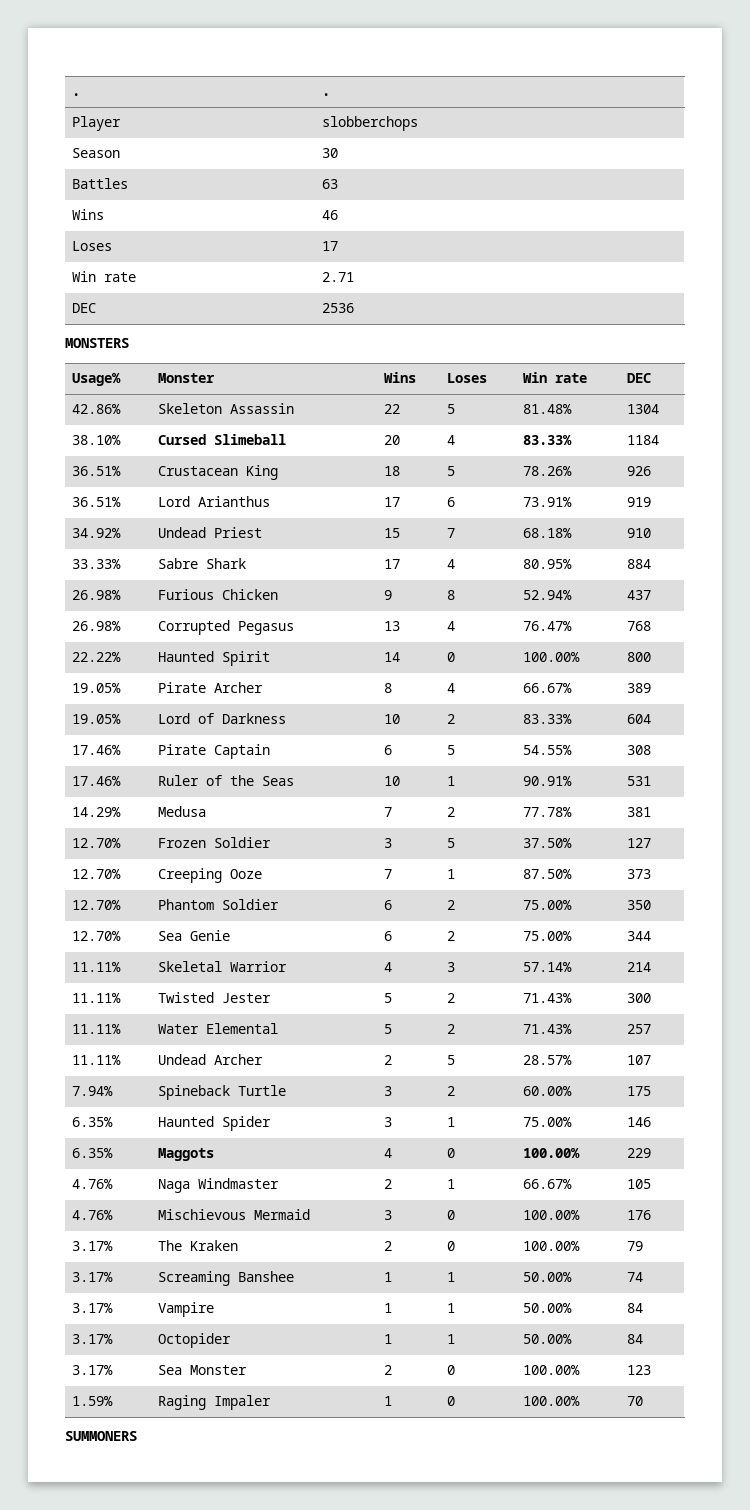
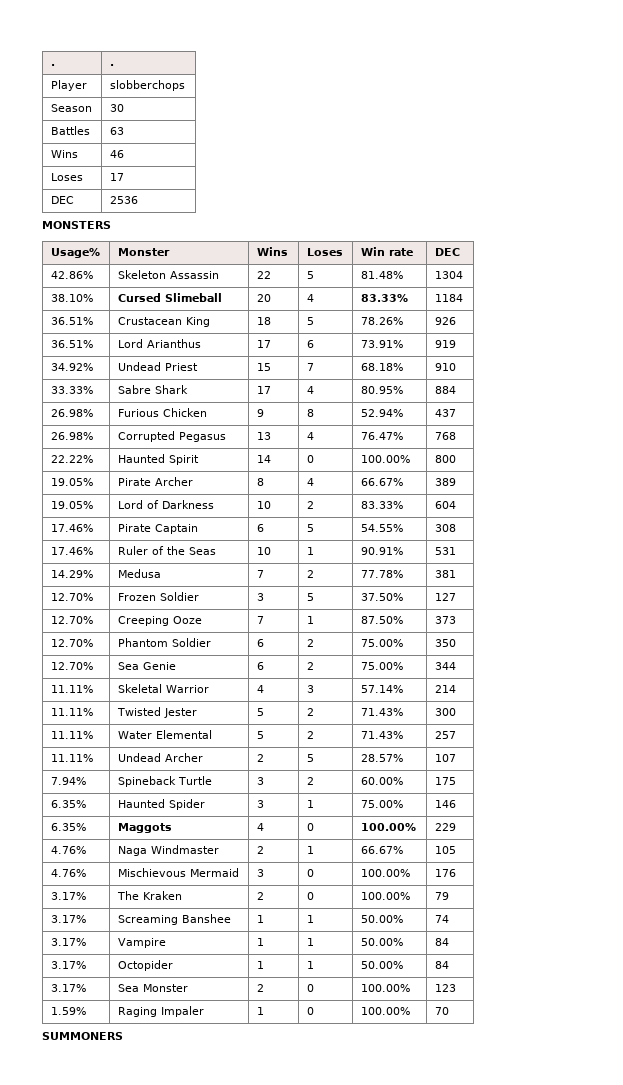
- Win rate | 2.71

